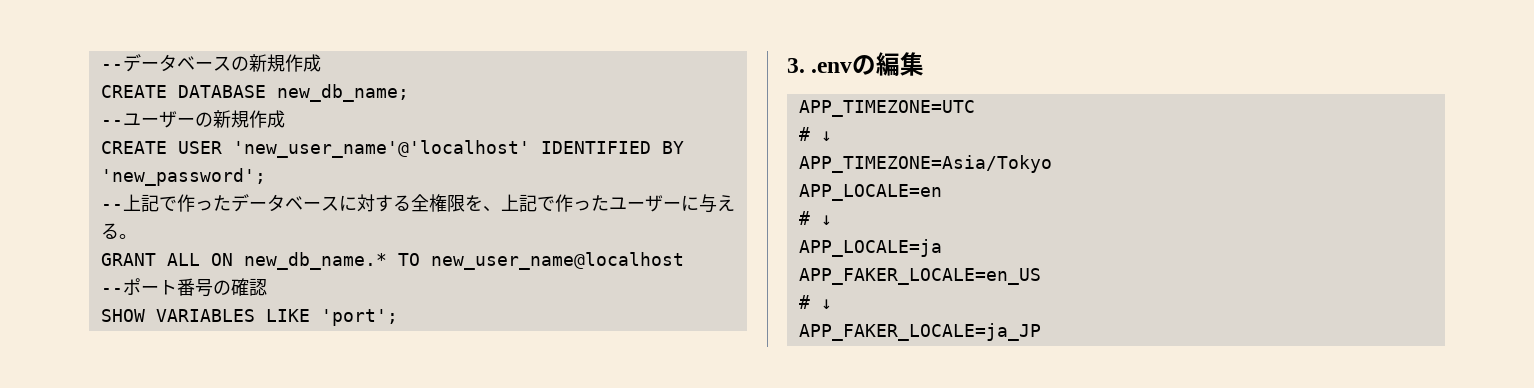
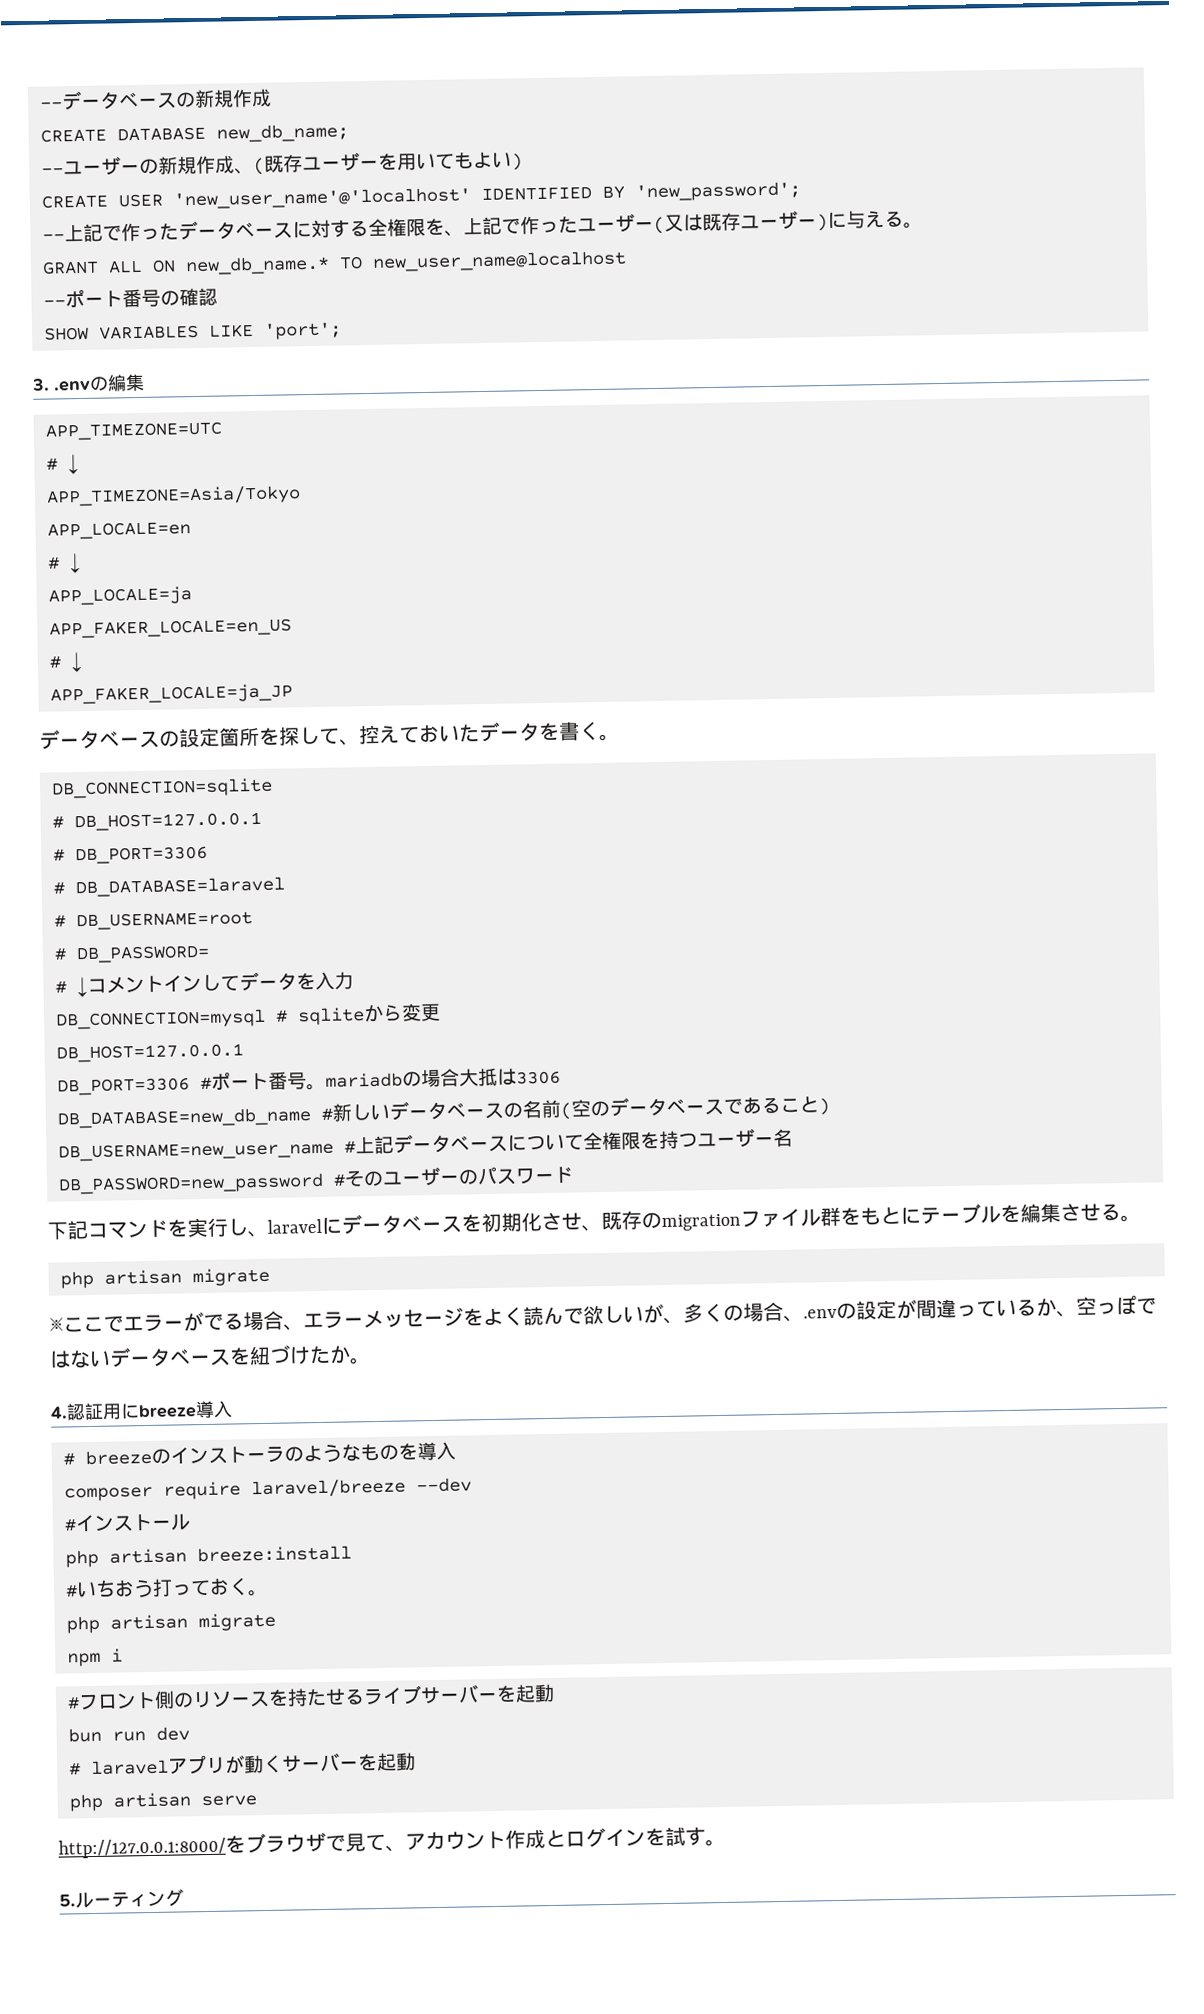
- --ユーザーの新規作成
+ --ユーザーの新規作成、(既存ユーザーを用いてもよい)
- --上記で作ったデータベースに対する全権限を、上記で作ったユーザーに与える。
+ --上記で作ったデータベースに対する全権限を、上記で作ったユーザー(又は既存ユーザー)に与える。
+ データベースの設定箇所を探して、控えておいたデータを書く。
+ DB_CONNECTION=sqlite
+ # DB_HOST=127.0.0.1
+ # DB_PORT=3306
+ # DB_DATABASE=laravel
+ # DB_USERNAME=root
+ # DB_PASSWORD=
+ # ↓コメントインしてデータを入力
+ DB_CONNECTION=mysql # sqliteから変更
+ DB_HOST=127.0.0.1
+ DB_PORT=3306 #ポート番号。mariadbの場合大抵は3306
+ DB_DATABASE=new_db_name #新しいデータベースの名前(空のデータベースであること)
+ DB_USERNAME=new_user_name #上記データベースについて全権限を持つユーザー名
+ DB_PASSWORD=new_password #そのユーザーのパスワード
+ 下記コマンドを実行し、laravelにデータベースを初期化させ、既存のmigrationファイル群をもとにテーブルを編集させる。
+ php artisan migrate
+ ※ここでエラーがでる場合、エラーメッセージをよく読んで欲しいが、多くの場合、.envの設定が間違っているか、空っぽではないデータベースを紐づけたか。
+ 4.認証用にbreeze導入
+ # breezeのインストーラのようなものを導入
+ composer require laravel/breeze --dev
+ #インストール
+ php artisan breeze:install
+ #いちおう打っておく。
+ php artisan migrate
+ npm i
+ #フロント側のリソースを持たせるライブサーバーを起動
+ bun run dev
+ # laravelアプリが動くサーバーを起動
+ php artisan serve
+ http://127.0.0.1:8000/をブラウザで見て、アカウント作成とログインを試す。
+ 5.ルーティング

